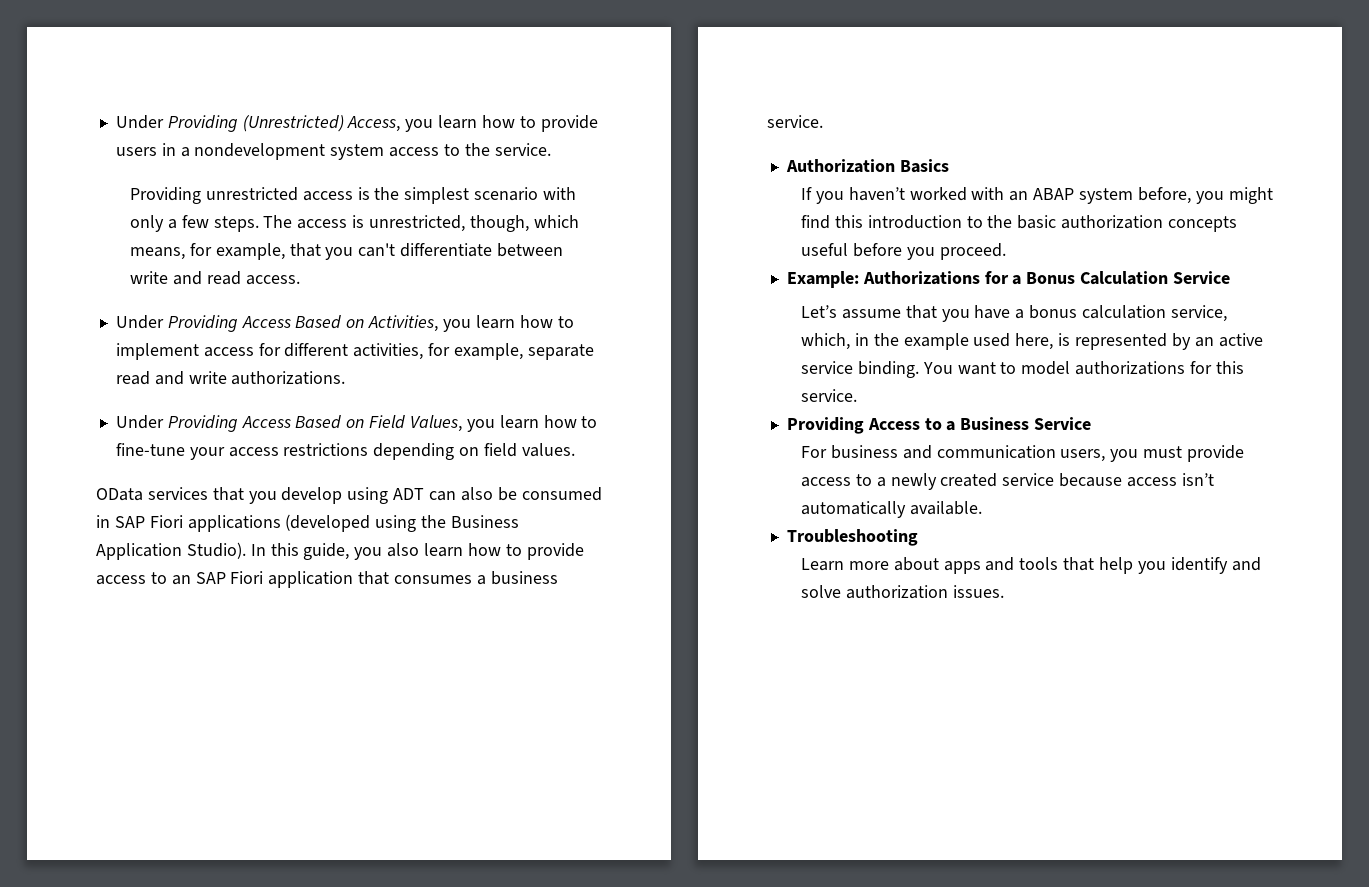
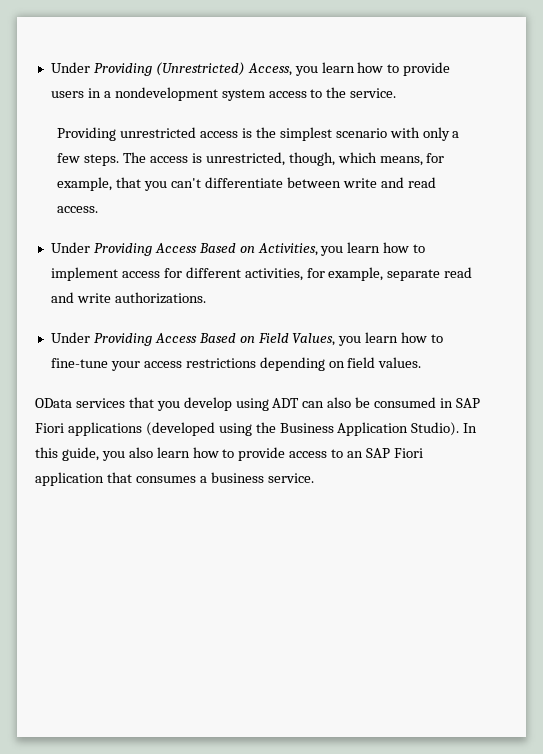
- Authorization Basics
- If you haven’t worked with an ABAP system before, you might find this introduction to the basic authorization concepts useful before you proceed.
- Example: Authorizations for a Bonus Calculation Service
- Let’s assume that you have a bonus calculation service, which, in the example used here, is represented by an active service binding. You want to model authorizations for this service.
- Providing Access to a Business Service
- For business and communication users, you must provide access to a newly created service because access isn’t automatically available.
- Troubleshooting
- Learn more about apps and tools that help you identify and solve authorization issues.

